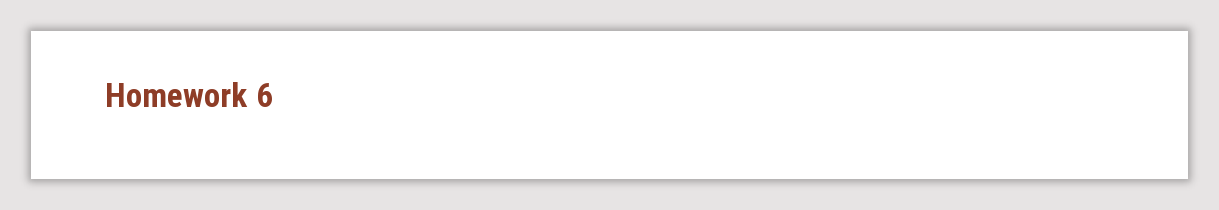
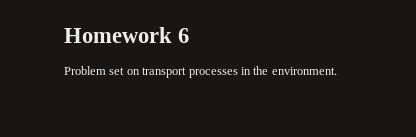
+ Problem set on transport processes in the environment.

